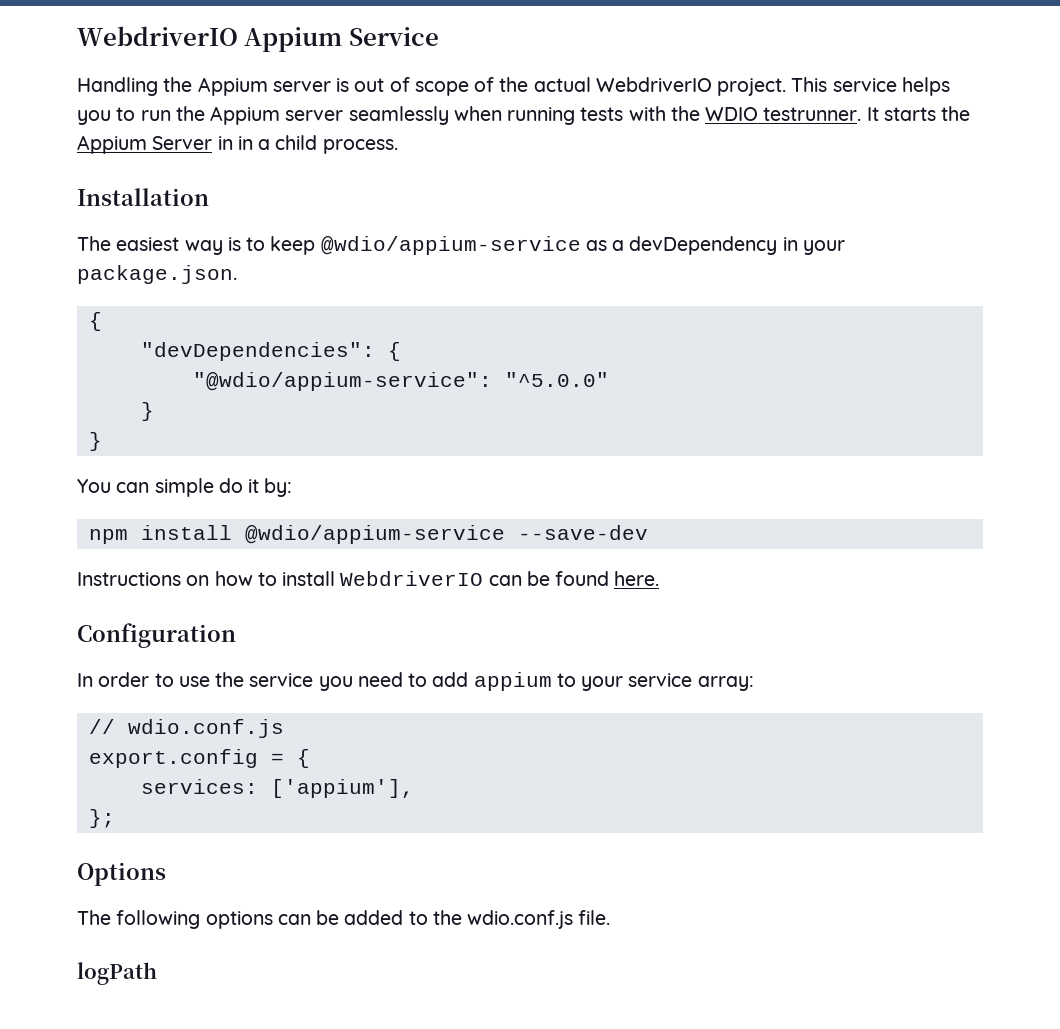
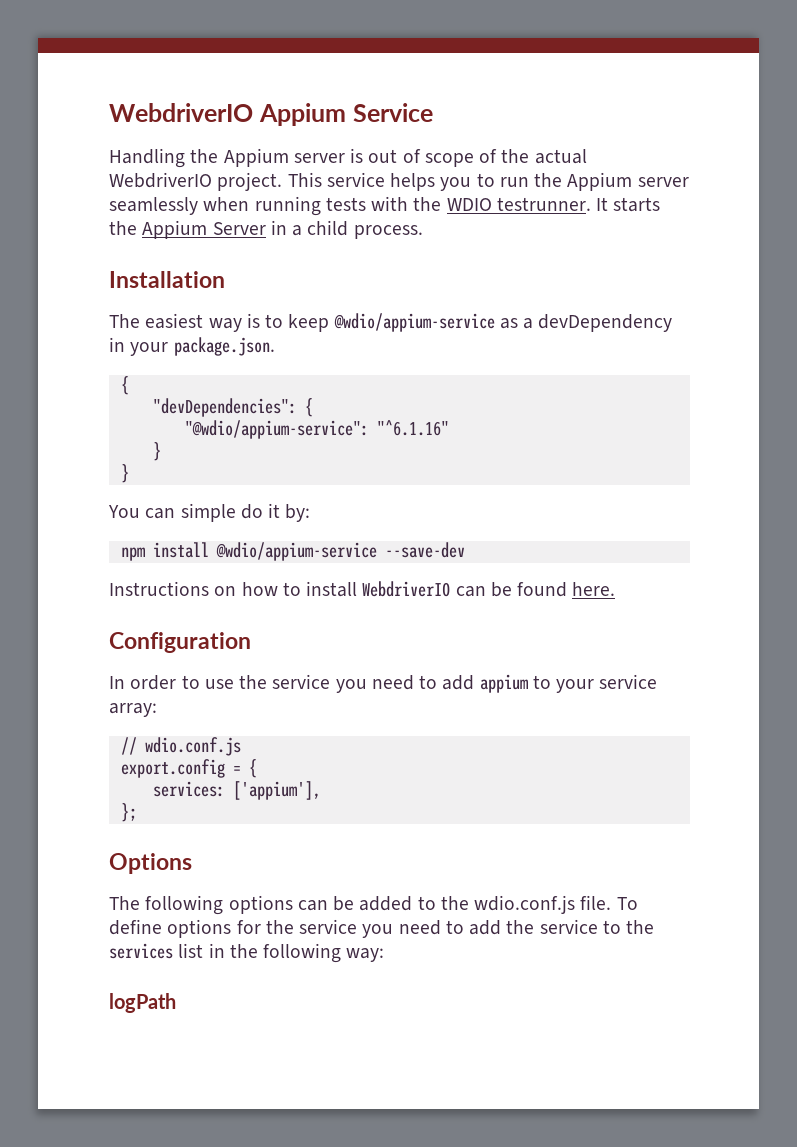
- It starts the Appium Server in in a child process.
+ It starts the Appium Server in a child process.
- "@wdio/appium-service": "^5.0.0"
+ "@wdio/appium-service": "^6.1.16"
+ To define options for the service you need to add the service to the services list in the following way:

